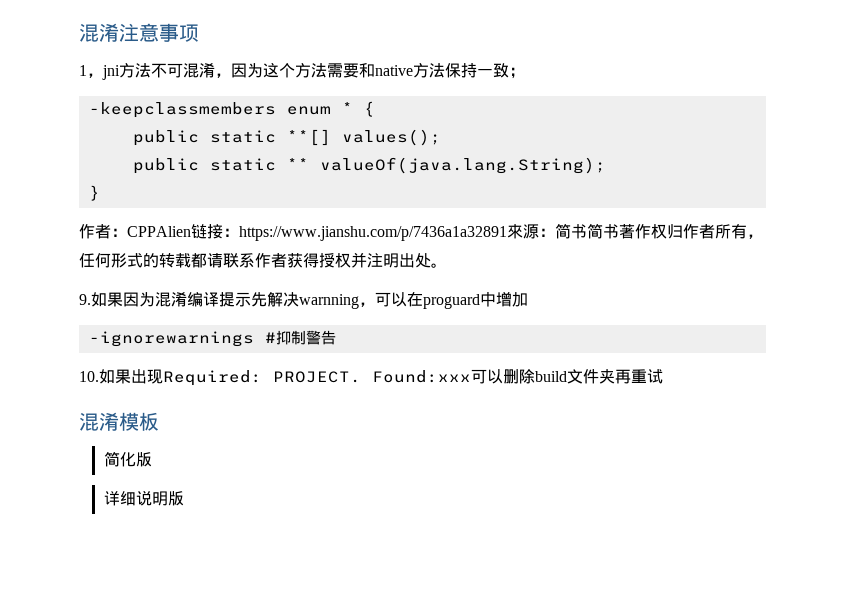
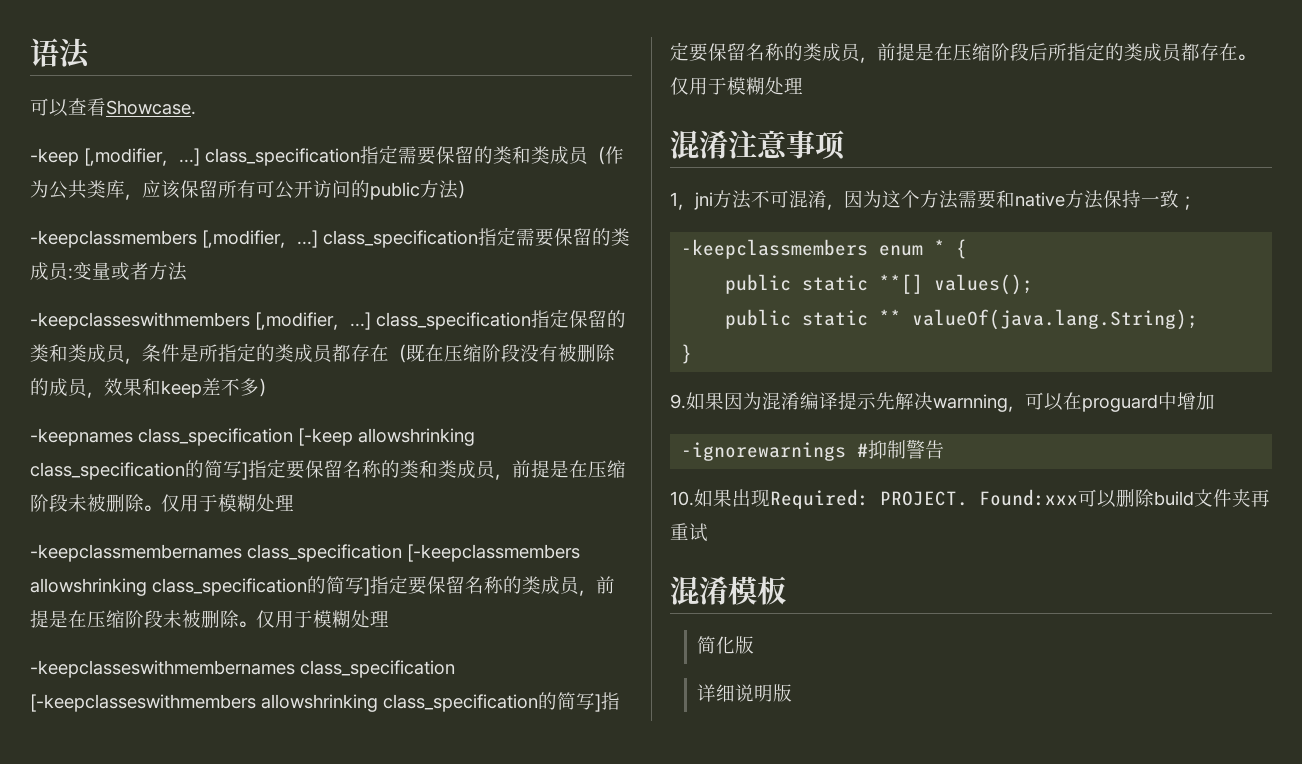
+ 语法
+ 可以查看Showcase.
+ -keep [,modifier，...] class_specification指定需要保留的类和类成员（作为公共类库，应该保留所有可公开访问的public方法）
+ -keepclassmembers [,modifier，...] class_specification指定需要保留的类成员:变量或者方法
+ -keepclasseswithmembers [,modifier，...] class_specification指定保留的类和类成员，条件是所指定的类成员都存在（既在压缩阶段没有被删除的成员，效果和keep差不多）
+ -keepnames class_specification [-keep allowshrinking class_specification的简写]指定要保留名称的类和类成员，前提是在压缩阶段未被删除。仅用于模糊处理
+ -keepclassmembernames class_specification [-keepclassmembers allowshrinking class_specification的简写]指定要保留名称的类成员，前提是在压缩阶段未被删除。仅用于模糊处理
+ -keepclasseswithmembernames class_specification [-keepclasseswithmembers allowshrinking class_specification的简写]指定要保留名称的类成员，前提是在压缩阶段后所指定的类成员都存在。仅用于模糊处理
- 作者：CPPAlien链接：https://www.jianshu.com/p/7436a1a32891來源：简书简书著作权归作者所有，任何形式的转载都请联系作者获得授权并注明出处。

